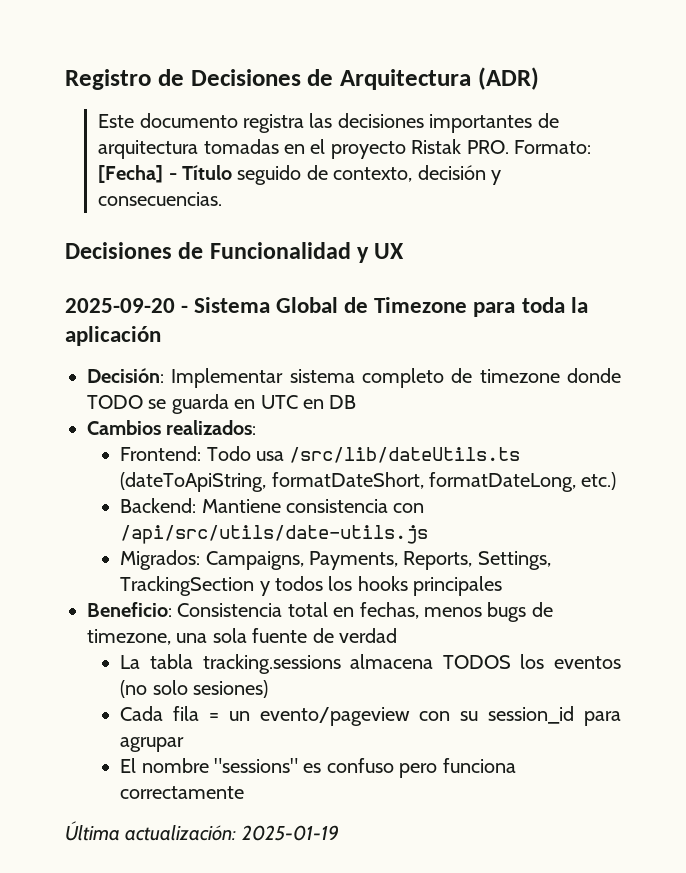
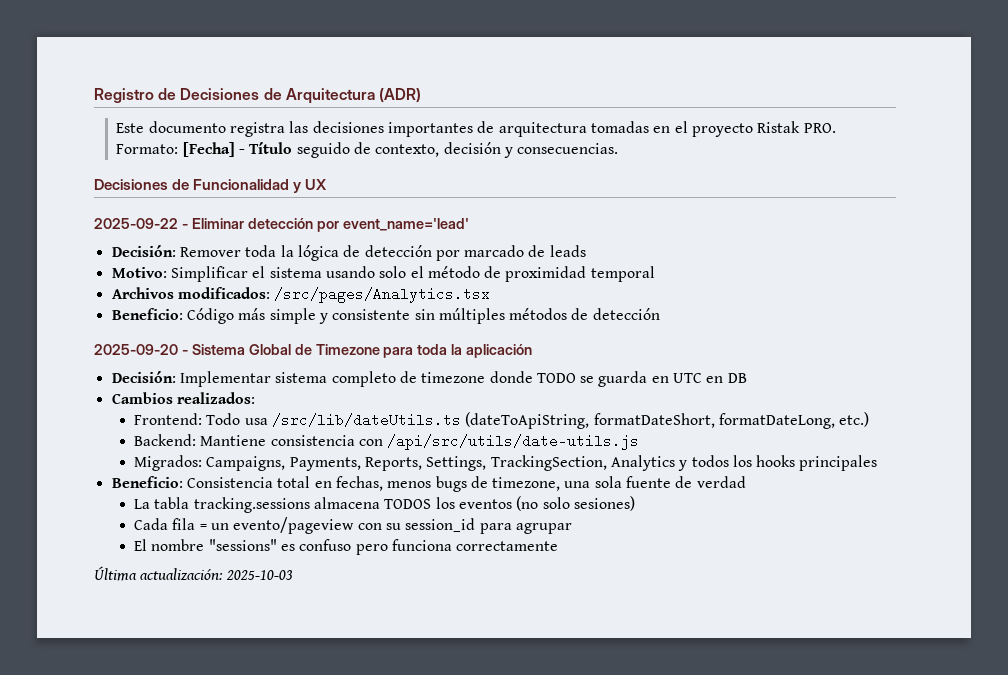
+ 2025-09-22 - Eliminar detección por event_name='lead'
+ Decisión: Remover toda la lógica de detección por marcado de leads
+ Motivo: Simplificar el sistema usando solo el método de proximidad temporal
+ Archivos modificados: /src/pages/Analytics.tsx
+ Beneficio: Código más simple y consistente sin múltiples métodos de detección
- Migrados: Campaigns, Payments, Reports, Settings, TrackingSection y todos los hooks principales
+ Migrados: Campaigns, Payments, Reports, Settings, TrackingSection, Analytics y todos los hooks principales
- Última actualización: 2025-01-19
+ Última actualización: 2025-10-03

